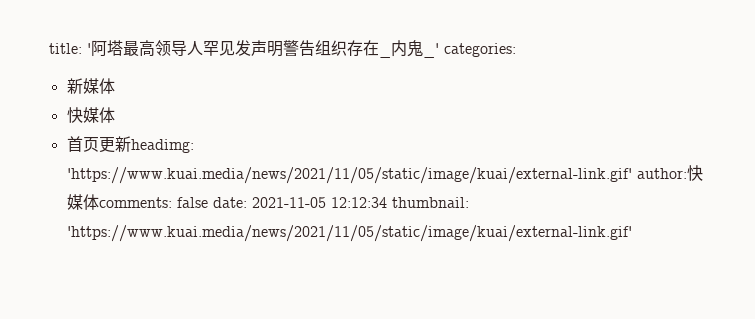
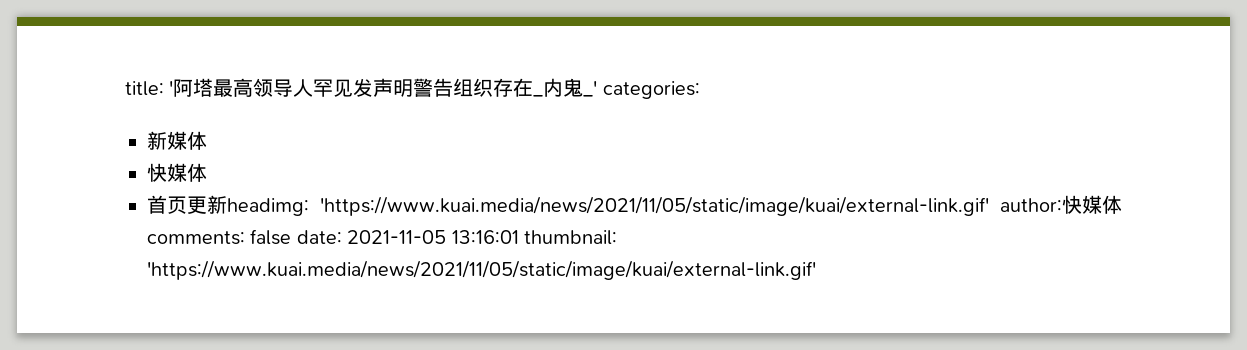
- 首页更新headimg: 'https://www.kuai.media/news/2021/11/05/static/image/kuai/external-link.gif' author:快媒体comments: false date: 2021-11-05 12:12:34 thumbnail: 'https://www.kuai.media/news/2021/11/05/static/image/kuai/external-link.gif'
+ 首页更新headimg: 'https://www.kuai.media/news/2021/11/05/static/image/kuai/external-link.gif' author:快媒体comments: false date: 2021-11-05 13:16:01 thumbnail: 'https://www.kuai.media/news/2021/11/05/static/image/kuai/external-link.gif'

